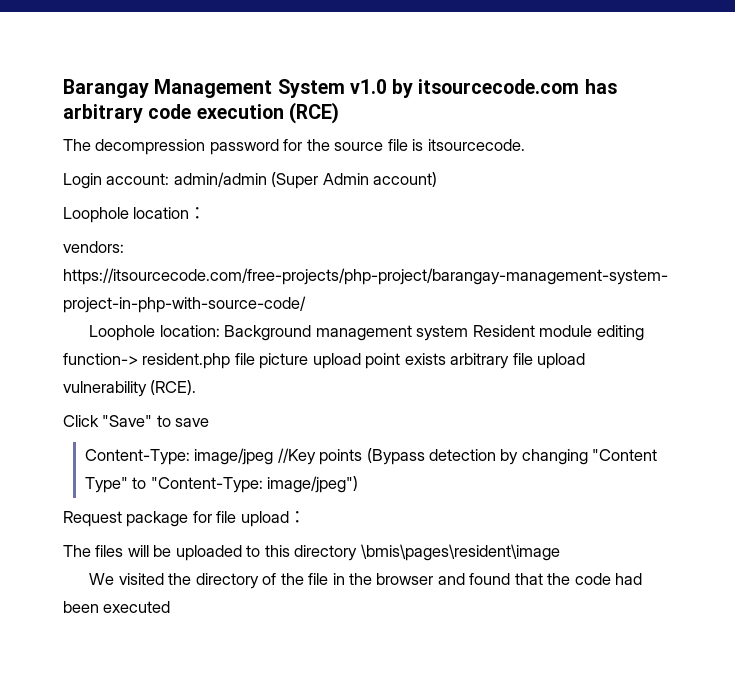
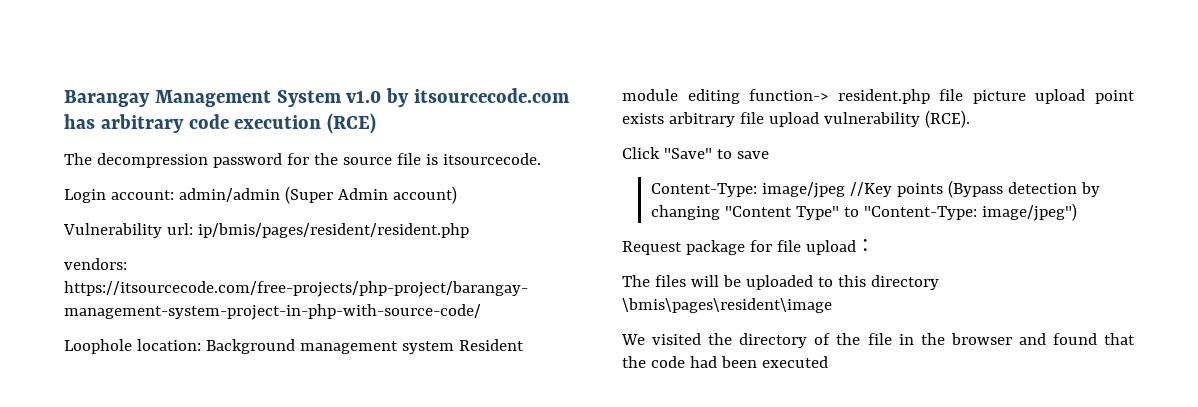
- Loophole location：
+ Vulnerability url: ip/bmis/pages/resident/resident.php

